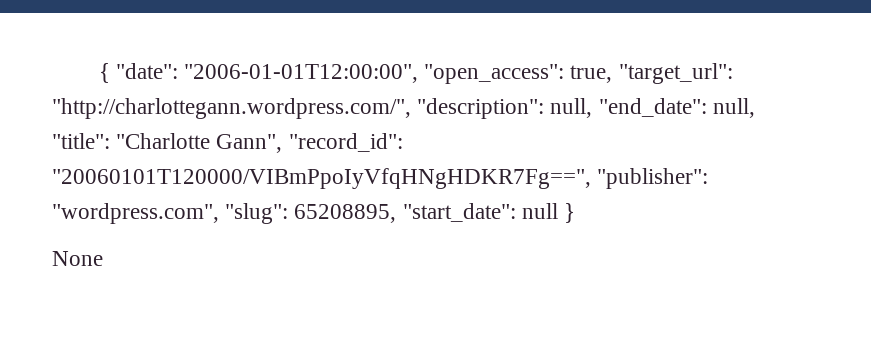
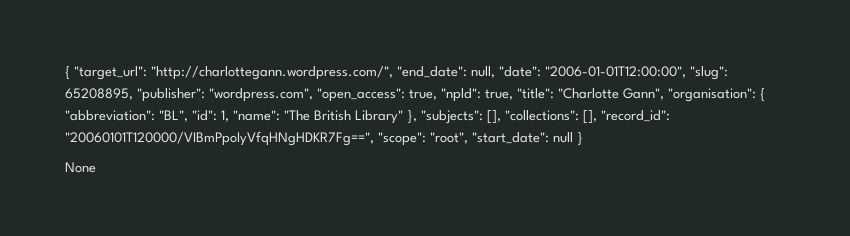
- { "date": "2006-01-01T12:00:00", "open_access": true, "target_url": "http://charlottegann.wordpress.com/", "description": null, "end_date": null, "title": "Charlotte Gann", "record_id": "20060101T120000/VIBmPpoIyVfqHNgHDKR7Fg==", "publisher": "wordpress.com", "slug": 65208895, "start_date": null }
+ { "target_url": "http://charlottegann.wordpress.com/", "end_date": null, "date": "2006-01-01T12:00:00", "slug": 65208895, "publisher": "wordpress.com", "open_access": true, "npld": true, "title": "Charlotte Gann", "organisation": { "abbreviation": "BL", "id": 1, "name": "The British Library" }, "subjects": [], "collections": [], "record_id": "20060101T120000/VIBmPpoIyVfqHNgHDKR7Fg==", "scope": "root", "start_date": null }

